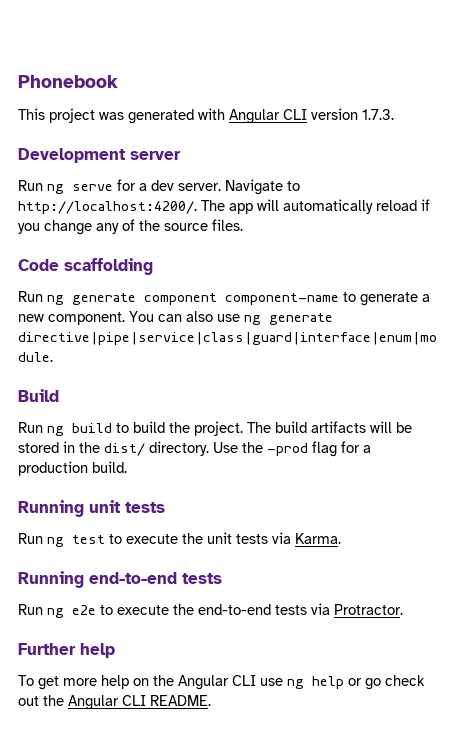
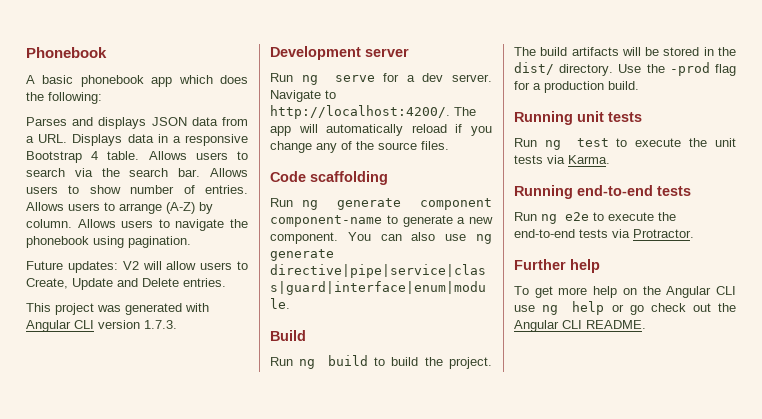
+ A basic phonebook app which does the following:
+ Parses and displays JSON data from a URL. Displays data in a responsive Bootstrap 4 table. Allows users to search via the search bar. Allows users to show number of entries. Allows users to arrange (A-Z) by column. Allows users to navigate the phonebook using pagination.
+ Future updates: V2 will allow users to Create, Update and Delete entries.

